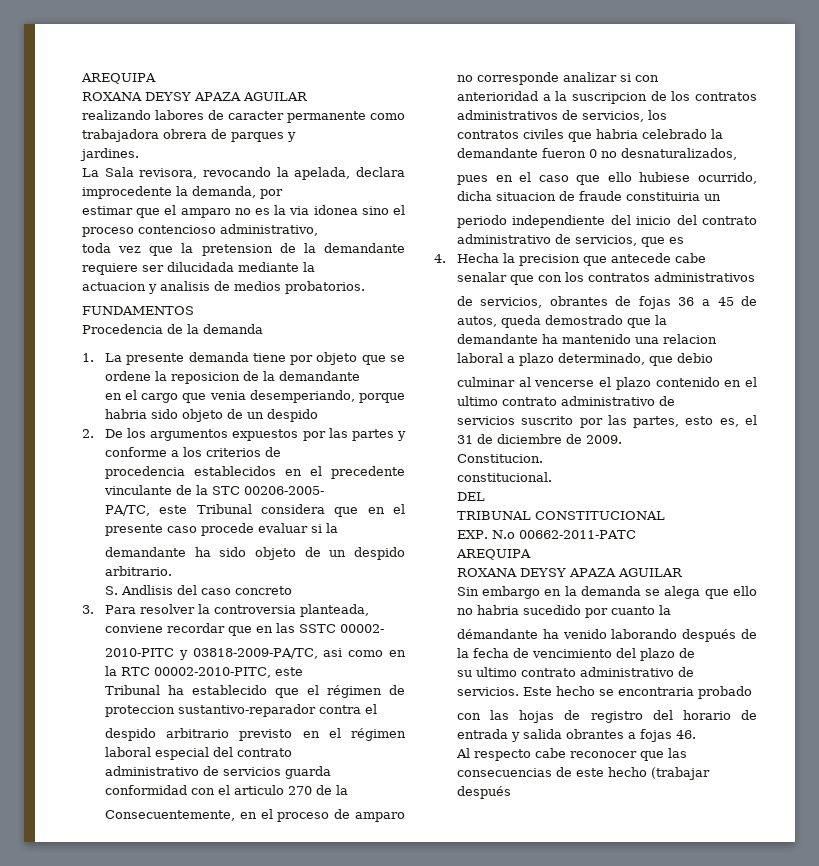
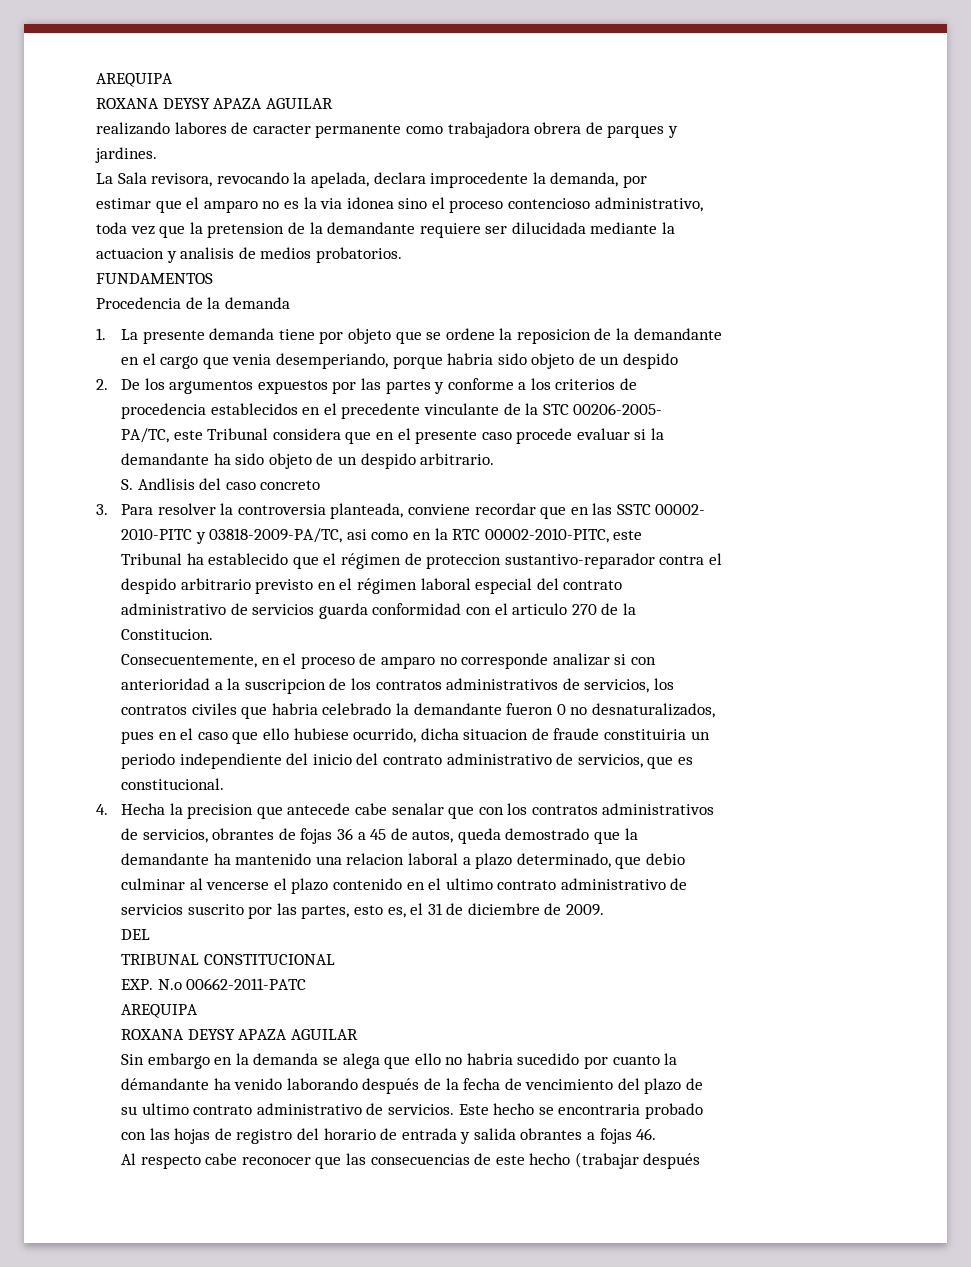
+ Constitucion.
+ constitucional.
- Constitucion.
- constitucional.

